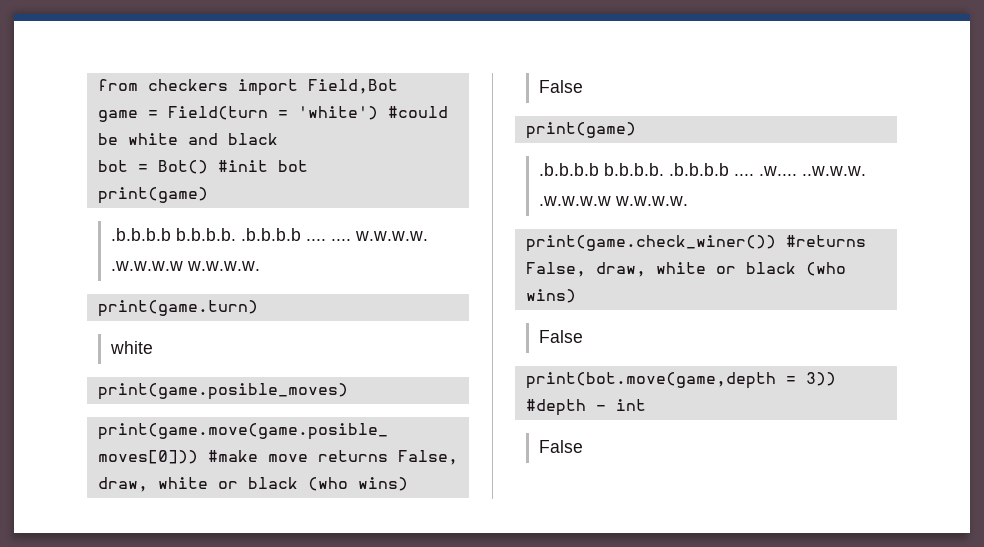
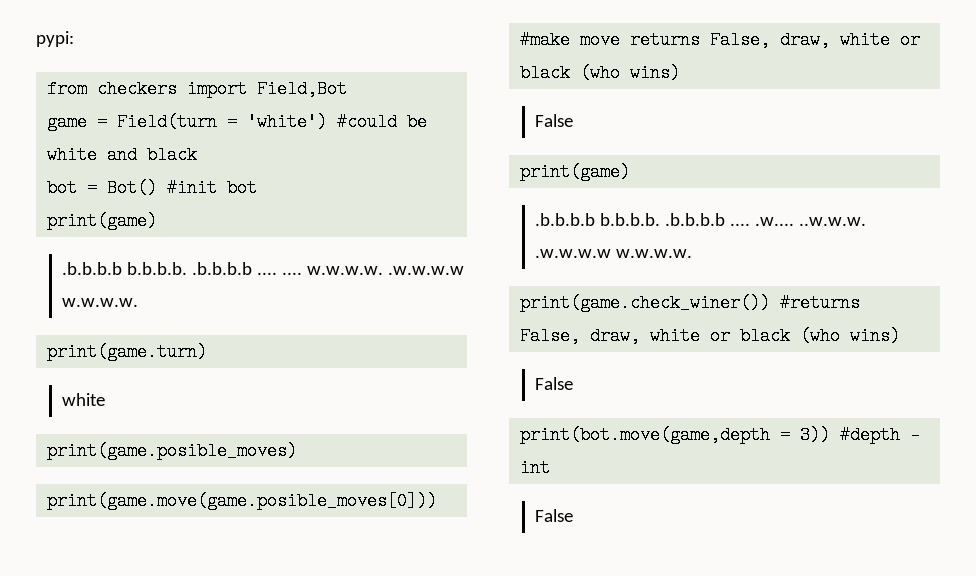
+ pypi:

